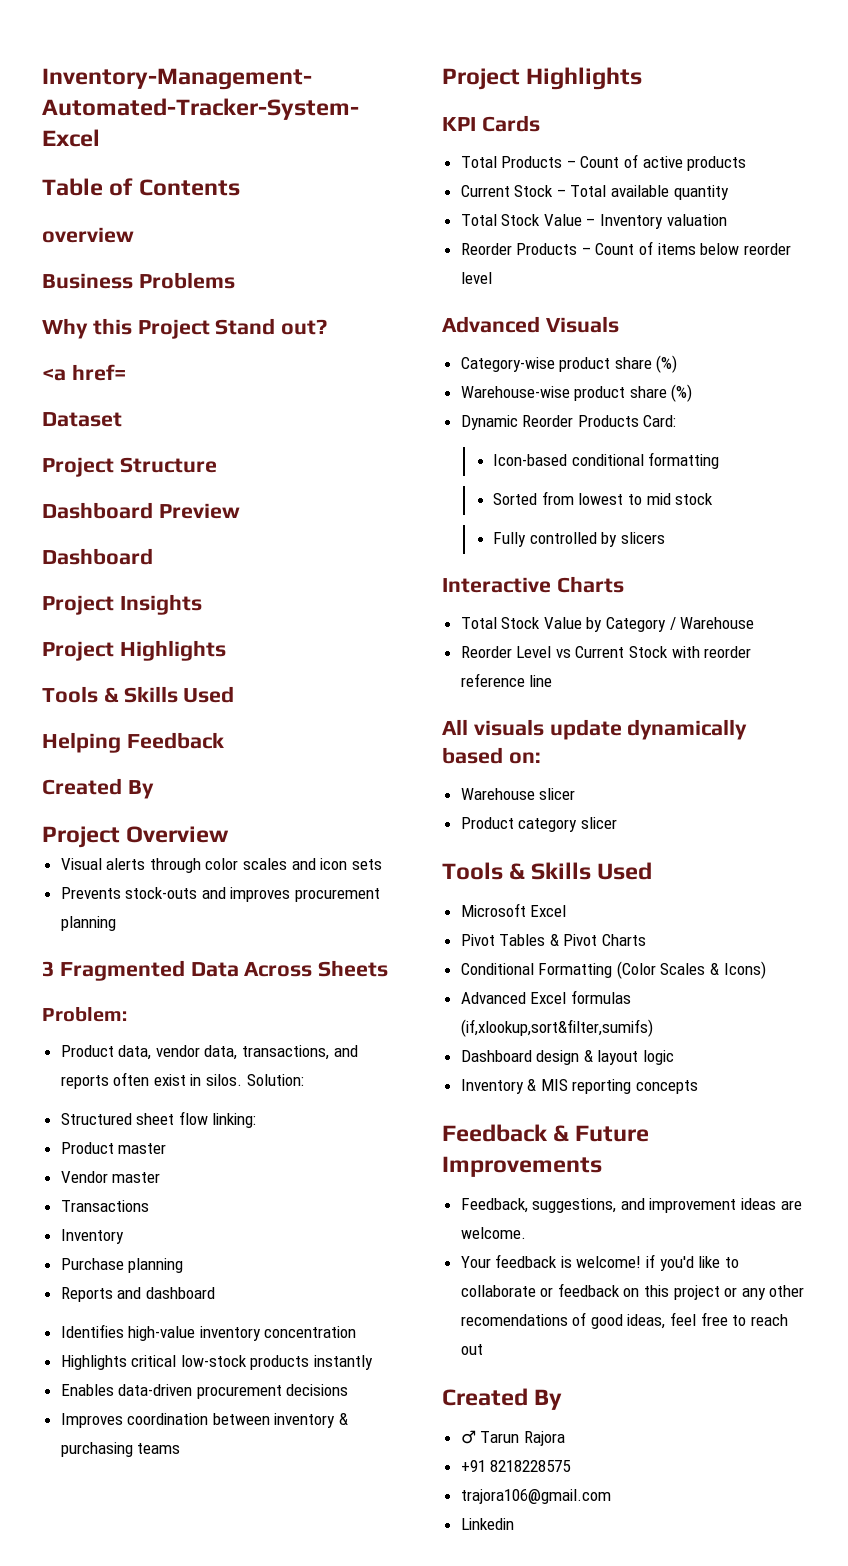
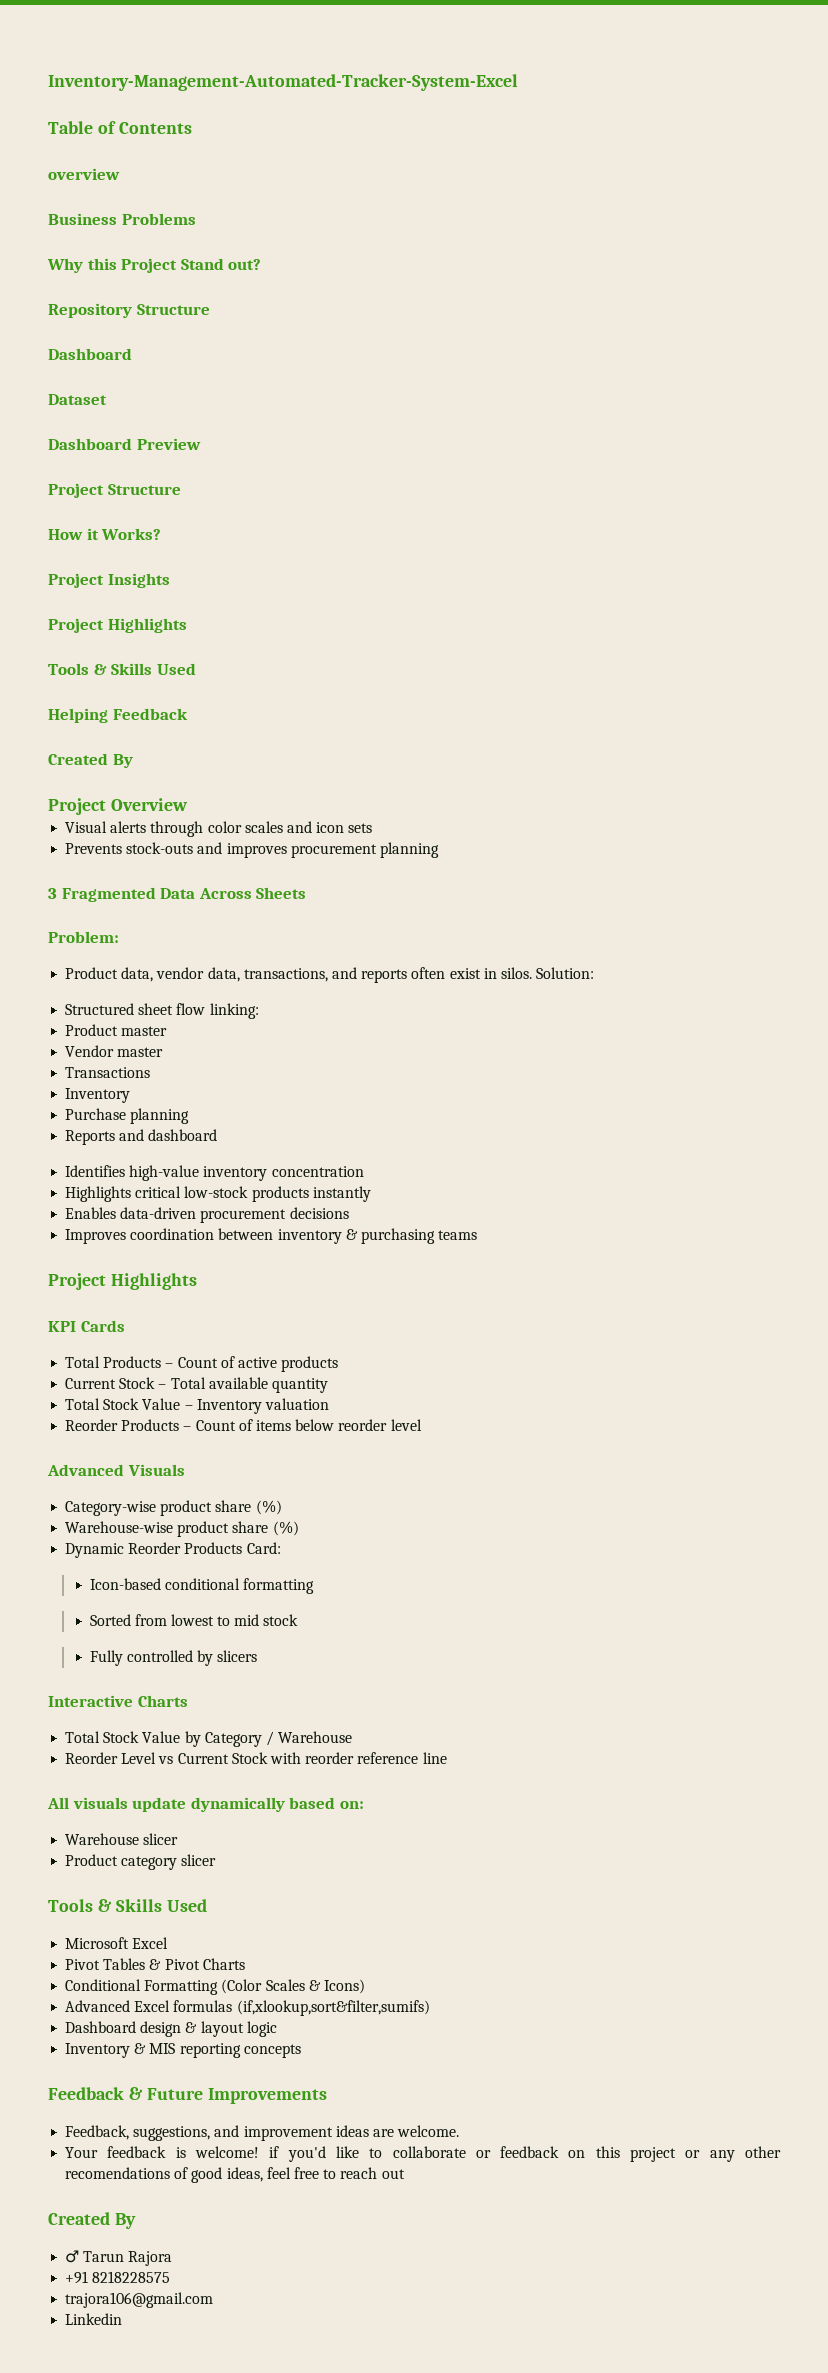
- <a href=
+ Repository Structure
+ Dashboard
+ Dashboard Preview
- Dashboard Preview
- Dashboard
+ How it Works?

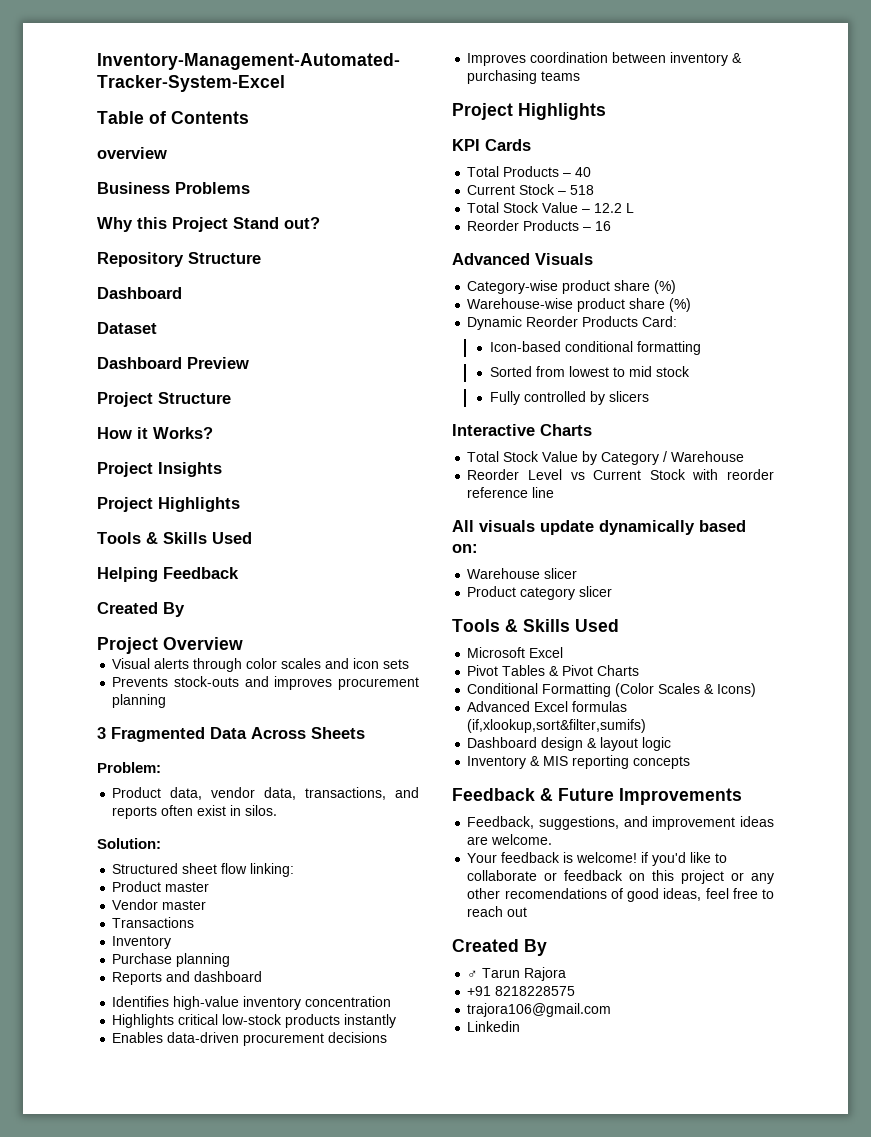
- Product data, vendor data, transactions, and reports often exist in silos. Solution:
+ Product data, vendor data, transactions, and reports often exist in silos.
+ Solution:
- Total Products – Count of active products
+ Total Products – 40
- Current Stock – Total available quantity
+ Current Stock – 518
- Total Stock Value – Inventory valuation
+ Total Stock Value – 12.2 L
- Reorder Products – Count of items below reorder level
+ Reorder Products – 16

